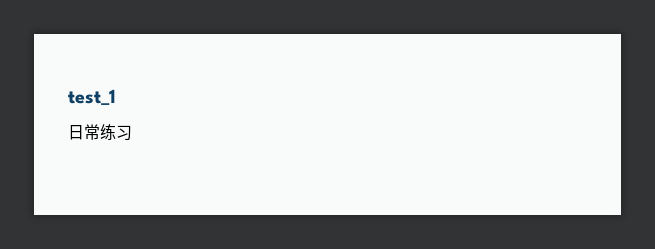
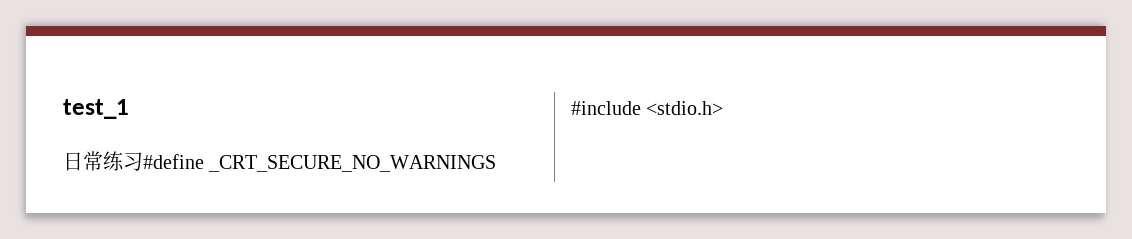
- 日常练习
+ 日常练习#define _CRT_SECURE_NO_WARNINGS #include <stdio.h>

